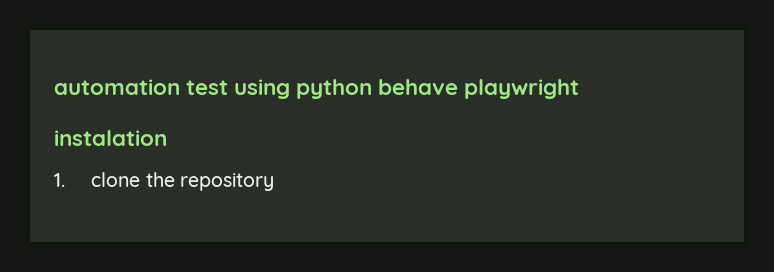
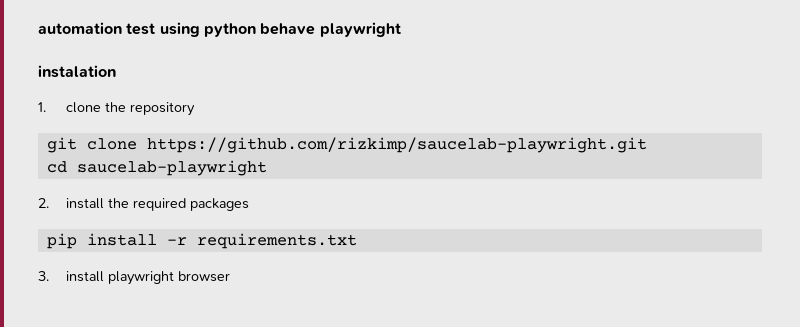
+ git clone https://github.com/rizkimp/saucelab-playwright.git
+ cd saucelab-playwright
+ 2. install the required packages
+ pip install -r requirements.txt
+ 3. install playwright browser

